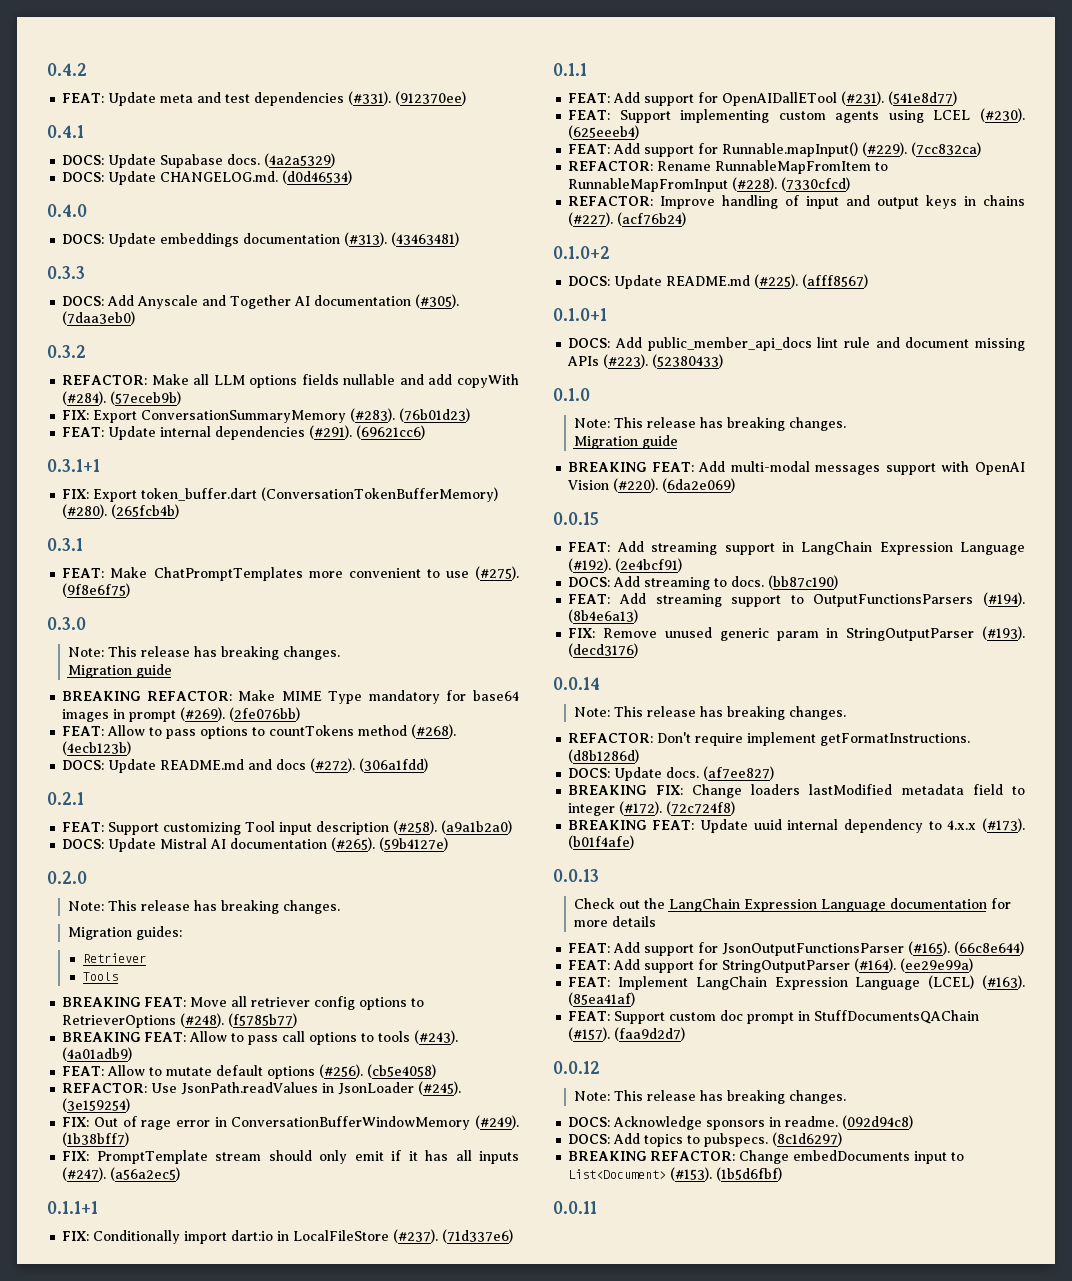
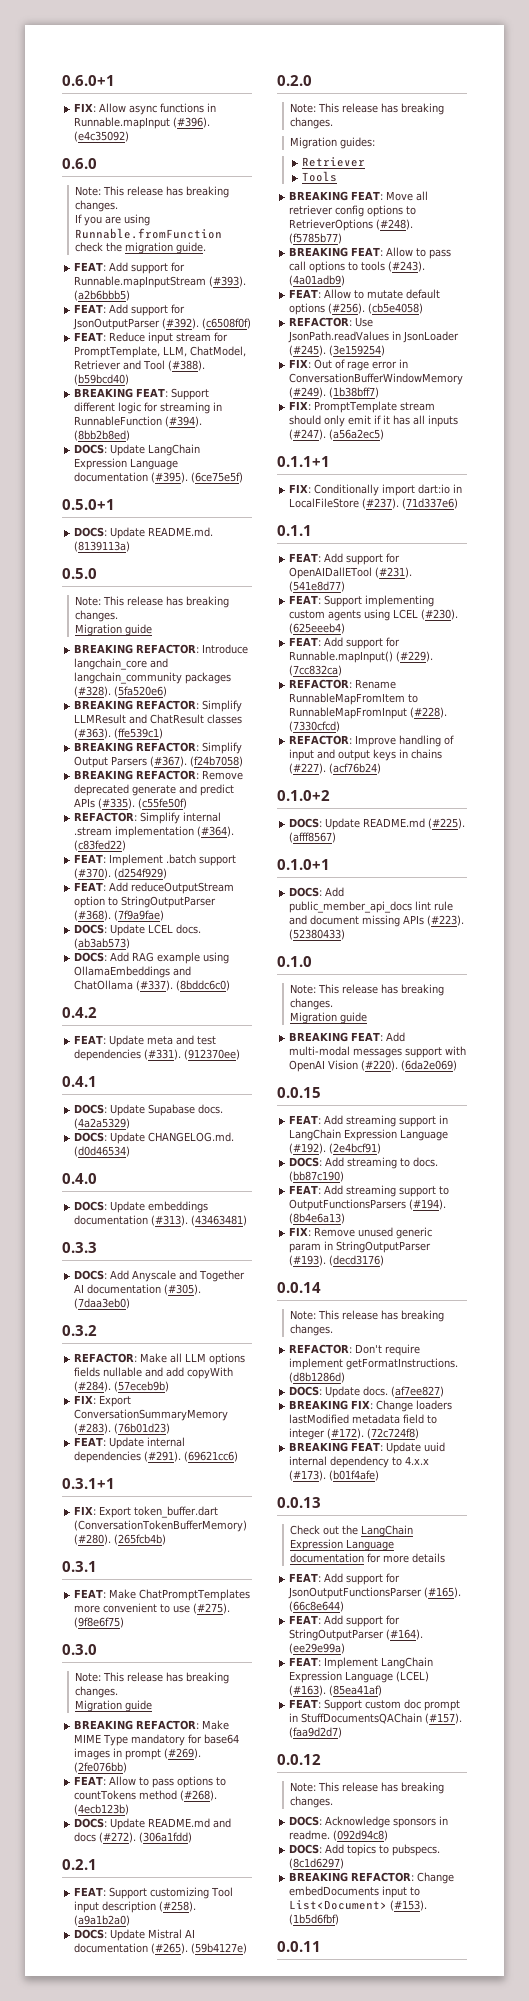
+ 0.6.0+1
+ FIX: Allow async functions in Runnable.mapInput (#396). (e4c35092)
+ 0.6.0
+ Note: This release has breaking changes.
+ If you are using Runnable.fromFunction check the migration guide.
+ FEAT: Add support for Runnable.mapInputStream (#393). (a2b6bbb5)
+ FEAT: Add support for JsonOutputParser (#392). (c6508f0f)
+ FEAT: Reduce input stream for PromptTemplate, LLM, ChatModel, Retriever and Tool (#388). (b59bcd40)
+ BREAKING FEAT: Support different logic for streaming in RunnableFunction (#394). (8bb2b8ed)
+ DOCS: Update LangChain Expression Language documentation (#395). (6ce75e5f)
+ 0.5.0+1
+ DOCS: Update README.md. (8139113a)
+ 0.5.0
+ Note: This release has breaking changes.
+ Migration guide
+ BREAKING REFACTOR: Introduce langchain_core and langchain_community packages (#328). (5fa520e6)
+ BREAKING REFACTOR: Simplify LLMResult and ChatResult classes (#363). (ffe539c1)
+ BREAKING REFACTOR: Simplify Output Parsers (#367). (f24b7058)
+ BREAKING REFACTOR: Remove deprecated generate and predict APIs (#335). (c55fe50f)
+ REFACTOR: Simplify internal .stream implementation (#364). (c83fed22)
+ FEAT: Implement .batch support (#370). (d254f929)
+ FEAT: Add reduceOutputStream option to StringOutputParser (#368). (7f9a9fae)
+ DOCS: Update LCEL docs. (ab3ab573)
+ DOCS: Add RAG example using OllamaEmbeddings and ChatOllama (#337). (8bddc6c0)

